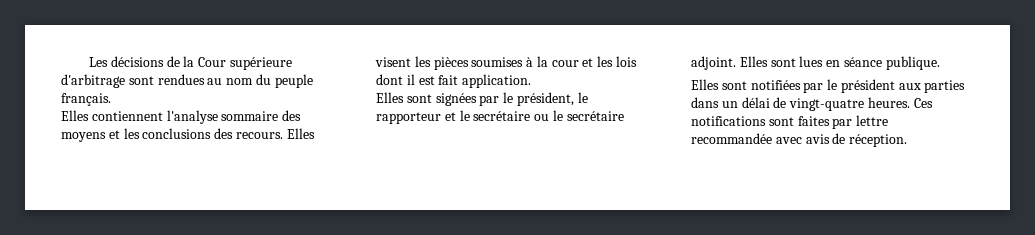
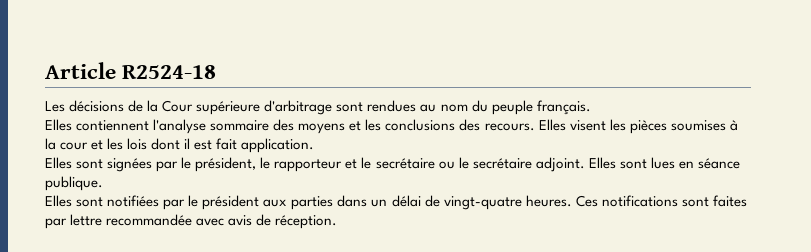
+ Article R2524-18

